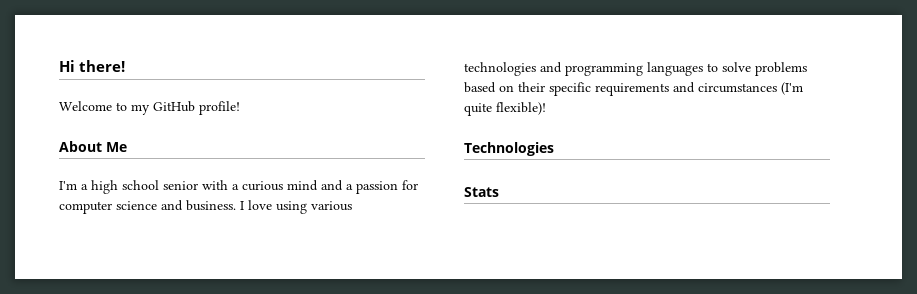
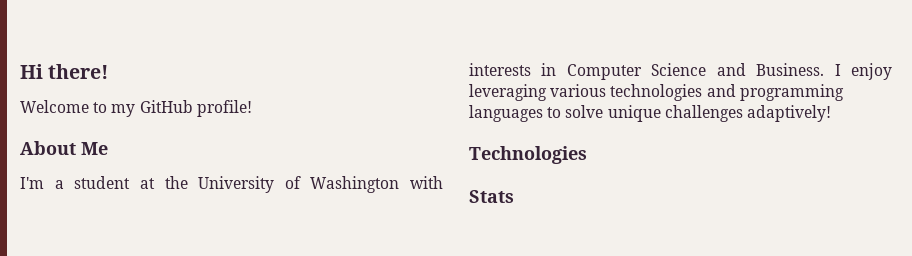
- I'm a high school senior with a curious mind and a passion for computer science and business. I love using various technologies and programming languages to solve problems based on their specific requirements and circumstances (I'm quite flexible)!
+ I'm a student at the University of Washington with interests in Computer Science and Business. I enjoy leveraging various technologies and programming languages to solve unique challenges adaptively!

